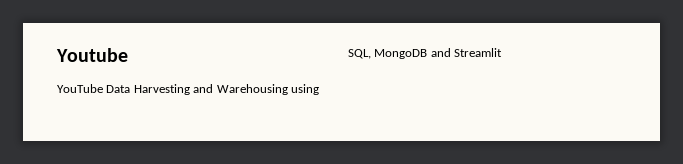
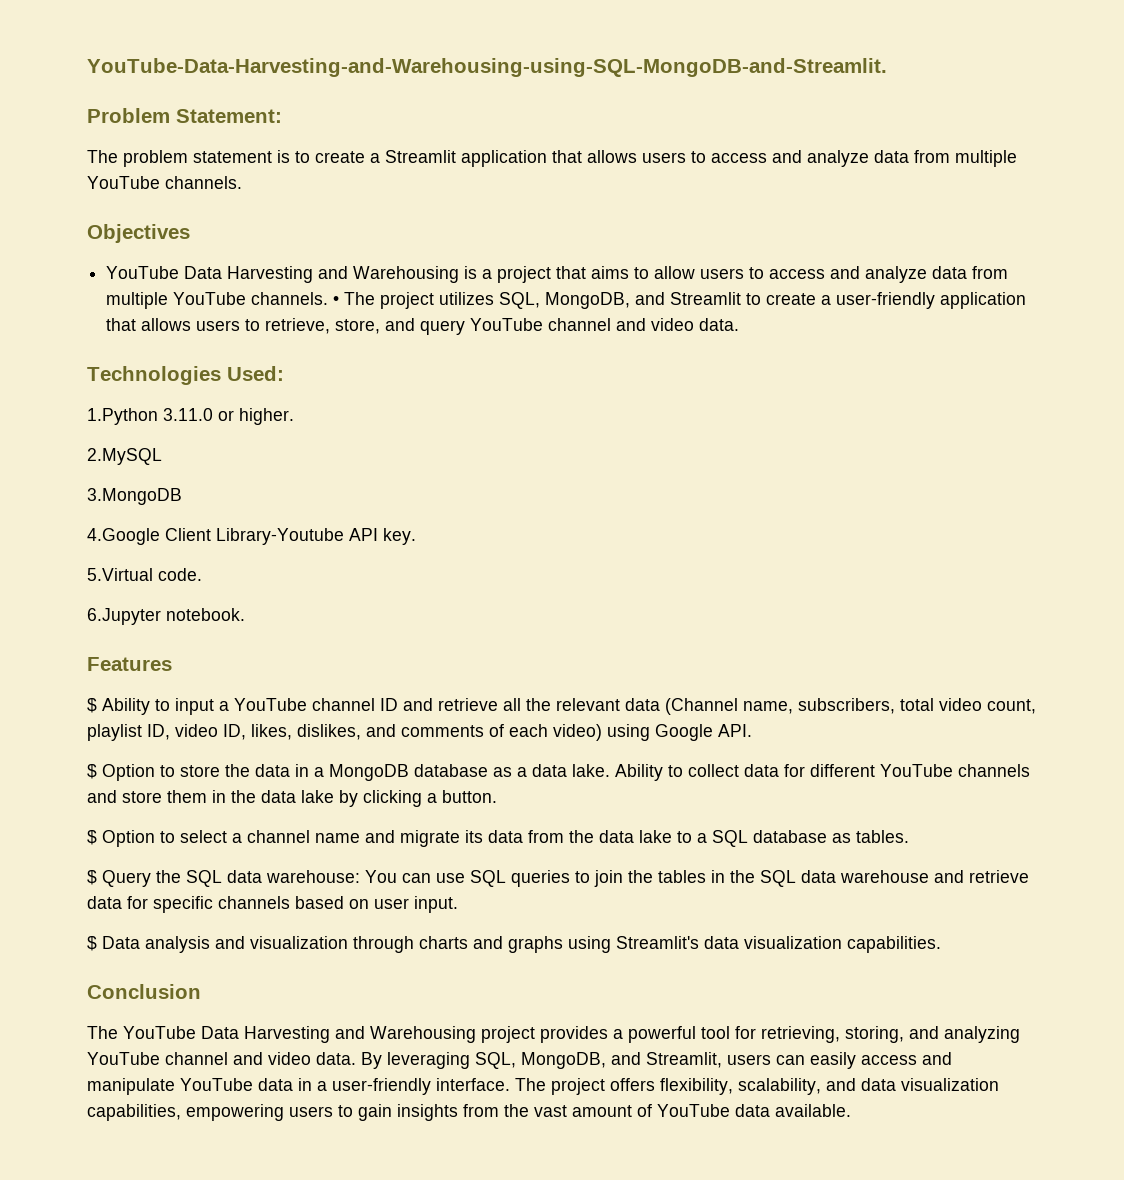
- Youtube
- YouTube Data Harvesting and Warehousing using SQL, MongoDB and Streamlit
+ YouTube-Data-Harvesting-and-Warehousing-using-SQL-MongoDB-and-Streamlit.
+ Problem Statement:
+ The problem statement is to create a Streamlit application that allows users to access and analyze data from multiple YouTube channels.
+ Objectives
+ YouTube Data Harvesting and Warehousing is a project that aims to allow users to access and analyze data from multiple YouTube channels. • The project utilizes SQL, MongoDB, and Streamlit to create a user-friendly application that allows users to retrieve, store, and query YouTube channel and video data.
+ Technologies Used:
+ 1.Python 3.11.0 or higher.
+ 2.MySQL
+ 3.MongoDB
+ 4.Google Client Library-Youtube API key.
+ 5.Virtual code.
+ 6.Jupyter notebook.
+ Features
+ $ Ability to input a YouTube channel ID and retrieve all the relevant data (Channel name, subscribers, total video count, playlist ID, video ID, likes, dislikes, and comments of each video) using Google API.
+ $ Option to store the data in a MongoDB database as a data lake. Ability to collect data for different YouTube channels and store them in the data lake by clicking a button.
+ $ Option to select a channel name and migrate its data from the data lake to a SQL database as tables.
+ $ Query the SQL data warehouse: You can use SQL queries to join the tables in the SQL data warehouse and retrieve data for specific channels based on user input.
+ $ Data analysis and visualization through charts and graphs using Streamlit's data visualization capabilities.
+ Conclusion
+ The YouTube Data Harvesting and Warehousing project provides a powerful tool for retrieving, storing, and analyzing YouTube channel and video data. By leveraging SQL, MongoDB, and Streamlit, users can easily access and manipulate YouTube data in a user-friendly interface. The project offers flexibility, scalability, and data visualization capabilities, empowering users to gain insights from the vast amount of YouTube data available.

